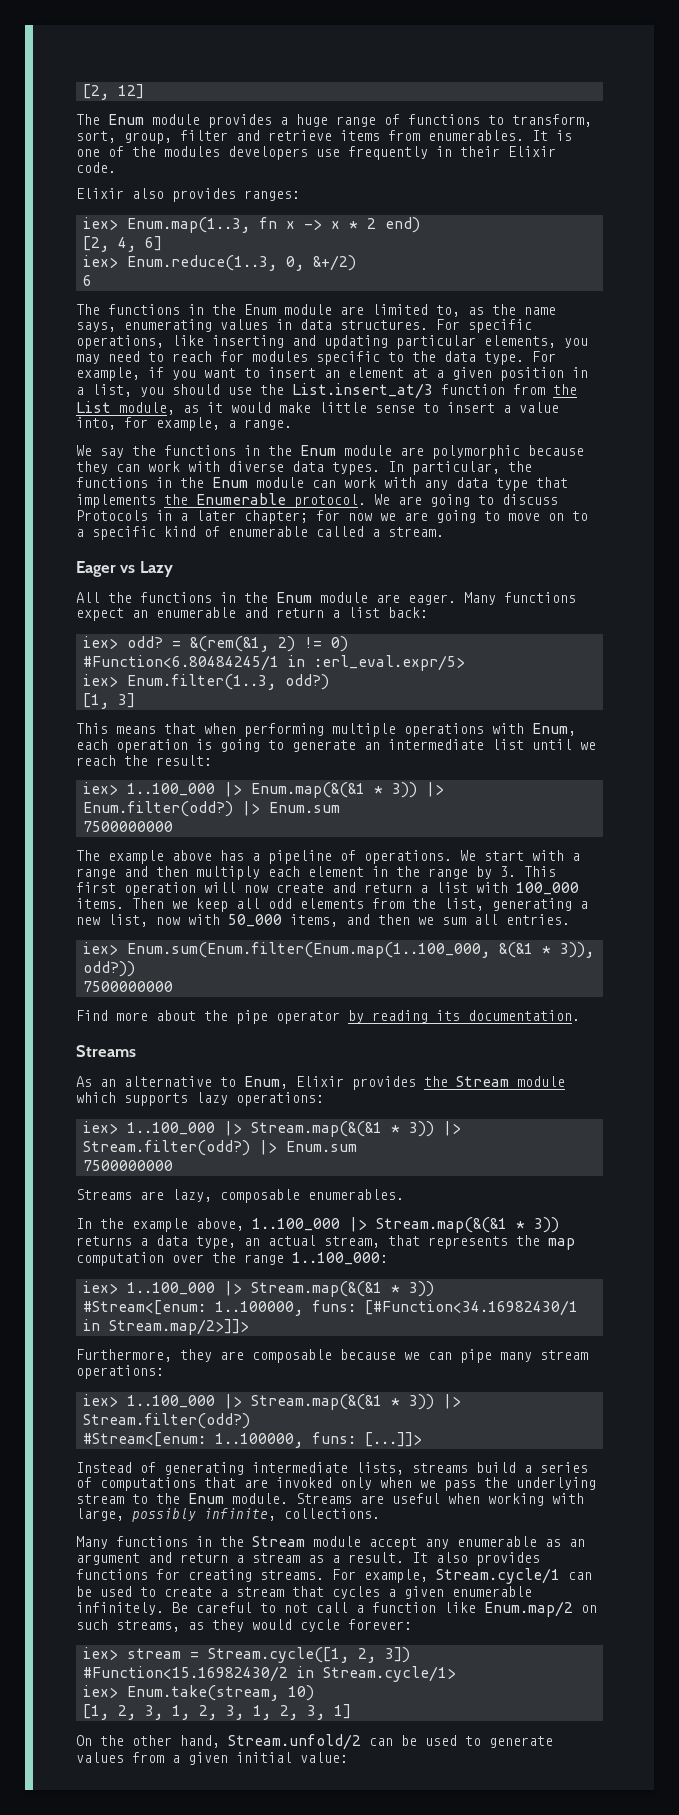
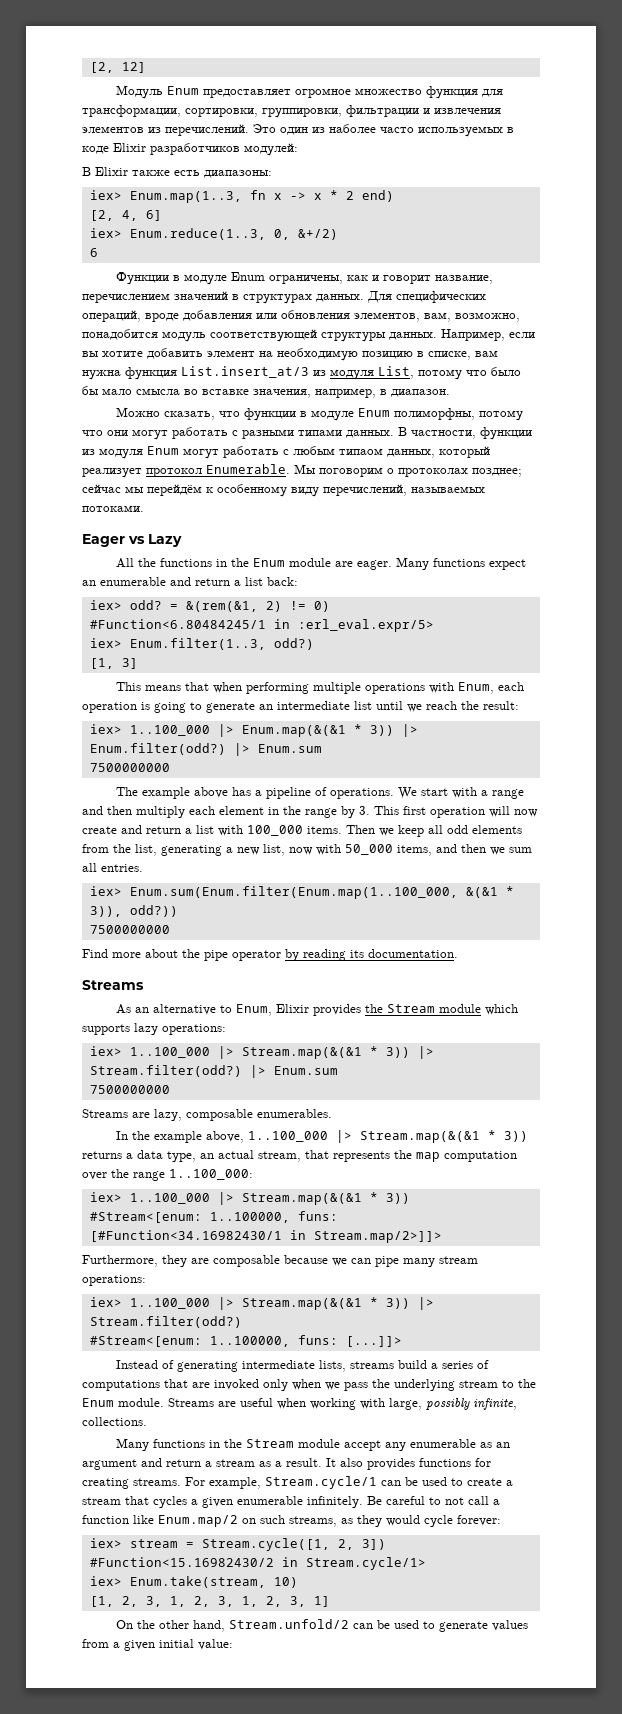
- The Enum module provides a huge range of functions to transform, sort, group, filter and retrieve items from enumerables. It is one of the modules developers use frequently in their Elixir code.
- Elixir also provides ranges:
+ Модуль Enum предоставляет огромное множество функция для трансформации, сортировки, группировки, фильтрации и извлечения элементов из перечислений. Это один из наболее часто используемых в коде Elixir разработчиков модулей:
+ В Elixir также есть диапазоны:
- The functions in the Enum module are limited to, as the name says, enumerating values in data structures. For specific operations, like inserting and updating particular elements, you may need to reach for modules specific to the data type. For example, if you want to insert an element at a given position in a list, you should use the List.insert_at/3 function from the List module, as it would make little sense to insert a value into, for example, a range.
- We say the functions in the Enum module are polymorphic because they can work with diverse data types. In particular, the functions in the Enum module can work with any data type that implements the Enumerable protocol. We are going to discuss Protocols in a later chapter; for now we are going to move on to a specific kind of enumerable called a stream.
+ Функции в модуле Enum ограничены, как и говорит название, перечислением значений в структурах данных. Для специфических операций, вроде добавления или обновления элементов, вам, возможно, понадобится модуль соответствующей структуры данных. Например, если вы хотите добавить элемент на необходимую позицию в списке, вам нужна функция List.insert_at/3 из модуля List, потому что было бы мало смысла во вставке значения, например, в диапазон.
+ Можно сказать, что функции в модуле Enum полиморфны, потому что они могут работать с разными типами данных. В частности, функции из модуля Enum могут работать с любым типаом данных, который реализует протокол Enumerable. Мы поговорим о протоколах позднее; сейчас мы перейдём к особенному виду перечислений, называемых потоками.

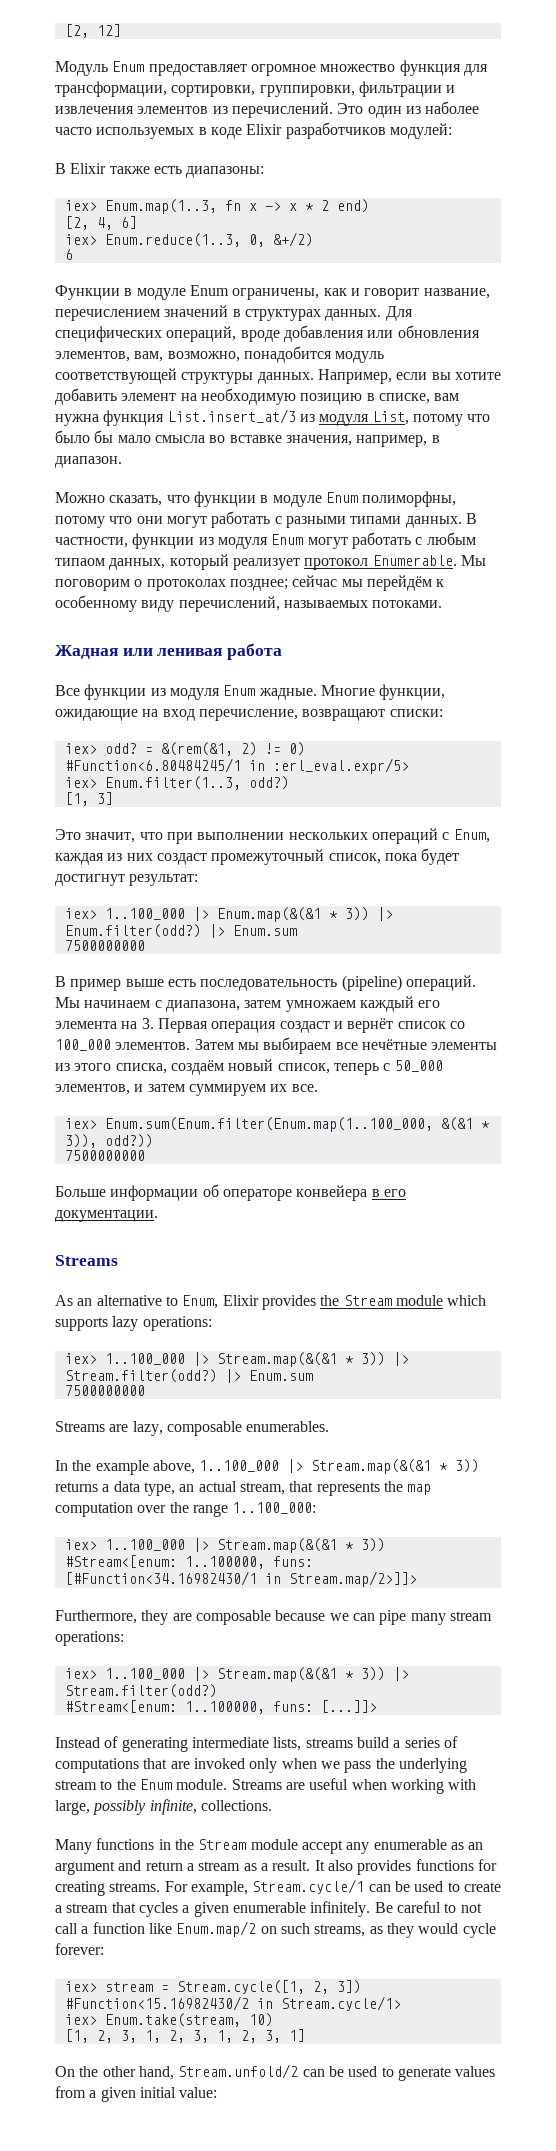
- Eager vs Lazy
- All the functions in the Enum module are eager. Many functions expect an enumerable and return a list back:
+ Жадная или ленивая работа
+ Все функции из модуля Enum жадные. Многие функции, ожидающие на вход перечисление, возвращают списки:
- This means that when performing multiple operations with Enum, each operation is going to generate an intermediate list until we reach the result:
+ Это значит, что при выполнении нескольких операций с Enum, каждая из них создаст промежуточный список, пока будет достигнут результат:
- The example above has a pipeline of operations. We start with a range and then multiply each element in the range by 3. This first operation will now create and return a list with 100_000 items. Then we keep all odd elements from the list, generating a new list, now with 50_000 items, and then we sum all entries.
+ В пример выше есть последовательность (pipeline) операций. Мы начинаем с диапазона, затем умножаем каждый его элемента на 3. Первая операция создаст и вернёт список со 100_000 элементов. Затем мы выбираем все нечётные элементы из этого списка, создаём новый список, теперь с 50_000 элементов, и затем суммируем их все.
- Find more about the pipe operator by reading its documentation.
+ Больше информации об операторе конвейера в его документации.

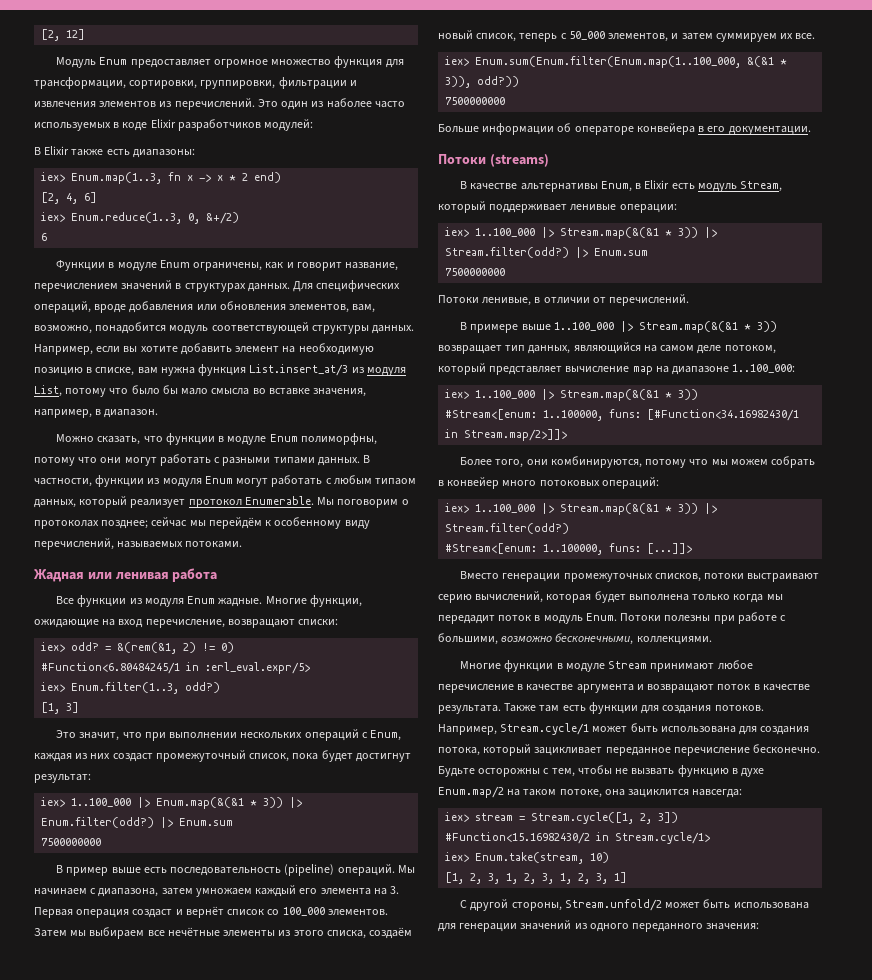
  Больше информации об операторе конвейера в его документации.
- Streams
- As an alternative to Enum, Elixir provides the Stream module which supports lazy operations:
+ Потоки (streams)
+ В качестве альтернативы Enum, в Elixir есть модуль Stream, который поддерживает ленивые операции:
- Streams are lazy, composable enumerables.
- In the example above, 1..100_000 |> Stream.map(&(&1 * 3)) returns a data type, an actual stream, that represents the map computation over the range 1..100_000:
+ Потоки ленивые, в отличии от перечислений.
+ В примере выше 1..100_000 |> Stream.map(&(&1 * 3)) возвращает тип данных, являющийся на самом деле потоком, который представляет вычисление map на диапазоне 1..100_000:
- Furthermore, they are composable because we can pipe many stream operations:
+ Более того, они комбинируются, потому что мы можем собрать в конвейер много потоковых операций:
- Instead of generating intermediate lists, streams build a series of computations that are invoked only when we pass the underlying stream to the Enum module. Streams are useful when working with large, possibly infinite, collections.
- Many functions in the Stream module accept any enumerable as an argument and return a stream as a result. It also provides functions for creating streams. For example, Stream.cycle/1 can be used to create a stream that cycles a given enumerable infinitely. Be careful to not call a function like Enum.map/2 on such streams, as they would cycle forever:
+ Вместо генерации промежуточных списков, потоки выстраивают серию вычислений, которая будет выполнена только когда мы передадит поток в модуль Enum. Потоки полезны при работе с большими, возможно бесконечными, коллекциями.
+ Многие функции в модуле Stream принимают любое перечисление в качестве аргумента и возвращают поток в качестве результата. Также там есть функции для создания потоков. Например, Stream.cycle/1 может быть использована для создания потока, который зацикливает переданное перечисление бесконечно. Будьте осторожны с тем, чтобы не вызвать функцию в духе Enum.map/2 на таком потоке, она зациклится навсегда:
- On the other hand, Stream.unfold/2 can be used to generate values from a given initial value:
+ С другой стороны, Stream.unfold/2 может быть использована для генерации значений из одного переданного значения:

